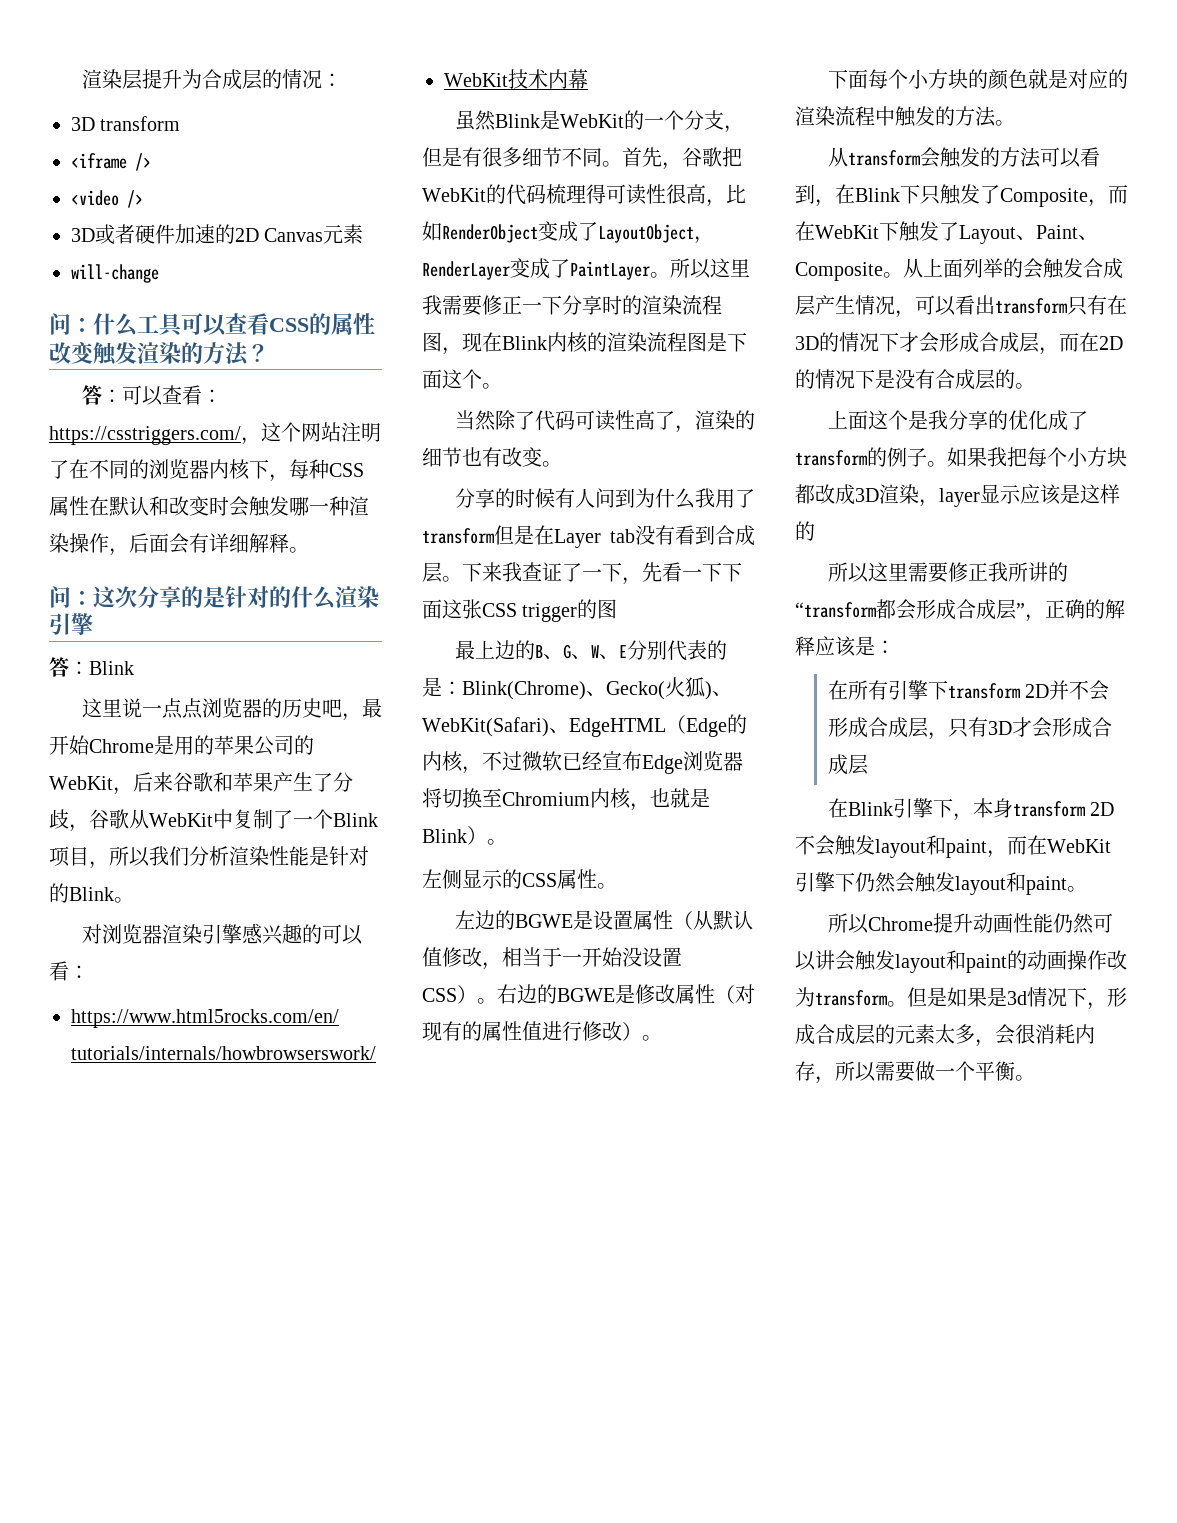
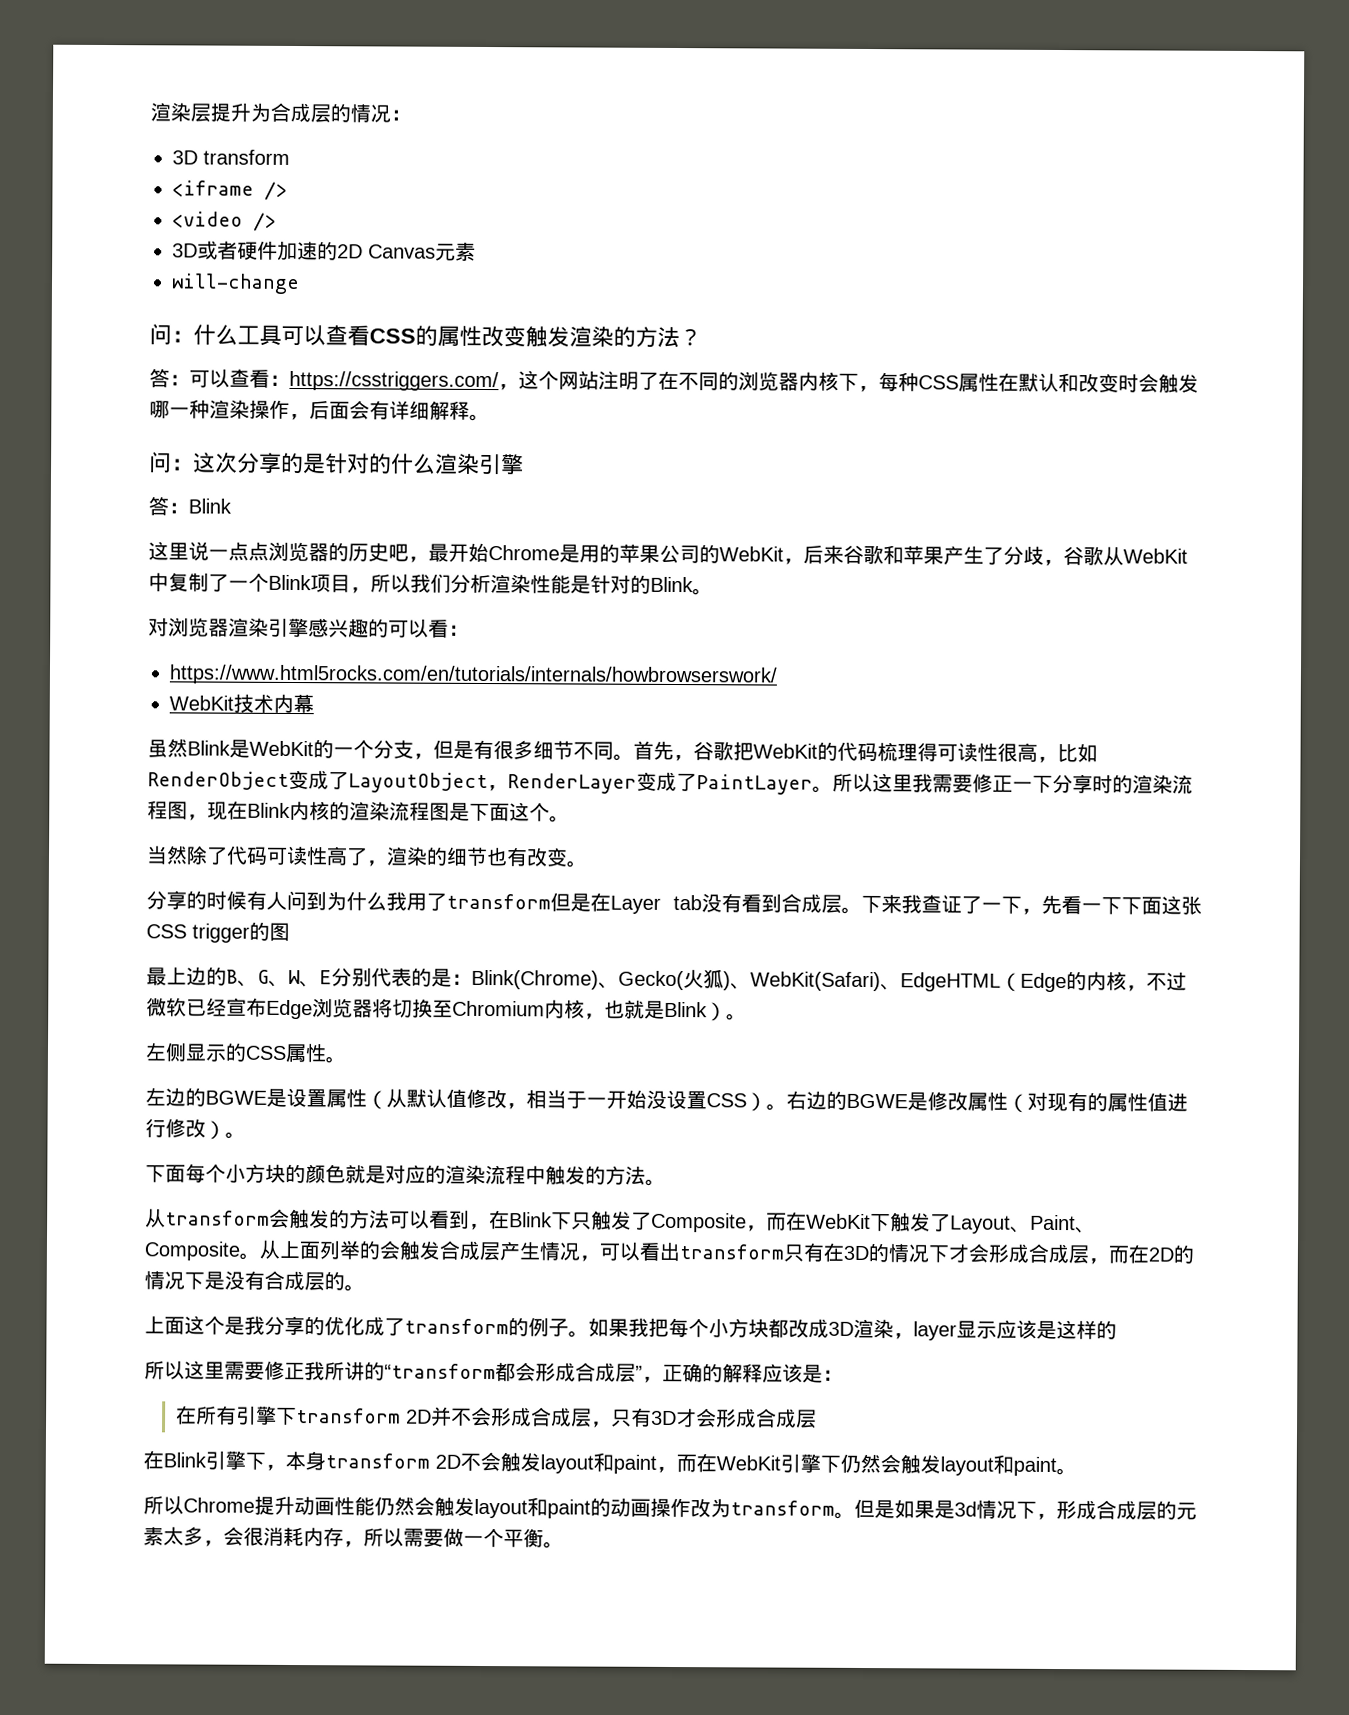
- 所以Chrome提升动画性能仍然可以讲会触发layout和paint的动画操作改为transform。
+ 所以Chrome提升动画性能仍然会触发layout和paint的动画操作改为transform。

